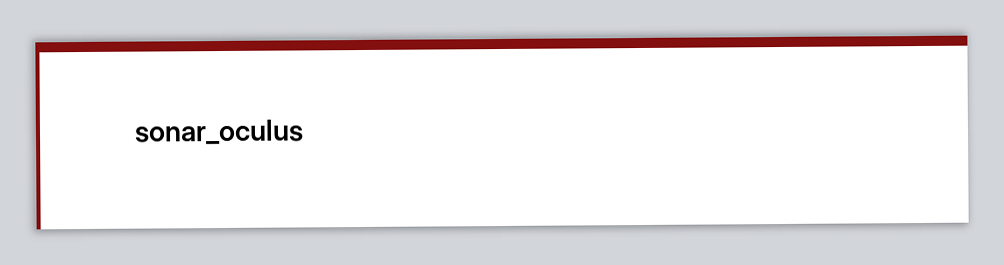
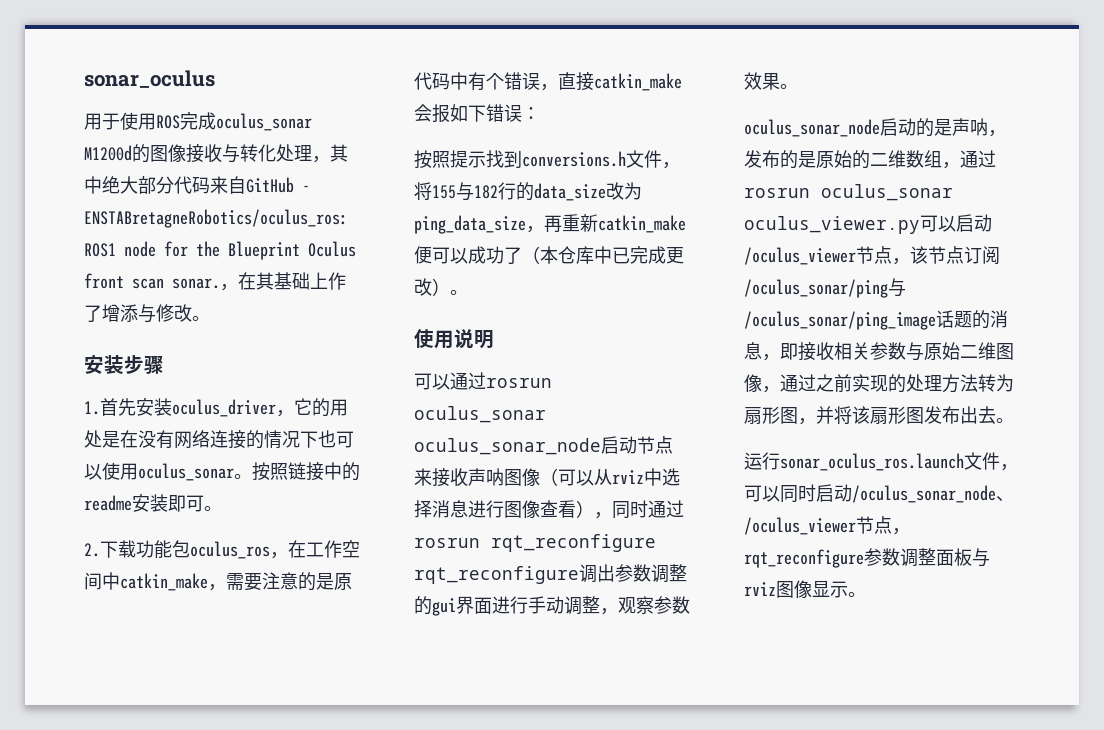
+ 用于使用ROS完成oculus_sonar M1200d的图像接收与转化处理，其中绝大部分代码来自GitHub - ENSTABretagneRobotics/oculus_ros: ROS1 node for the Blueprint Oculus front scan sonar.，在其基础上作了增添与修改。
+ 安装步骤
+ 1.首先安装oculus_driver，它的用处是在没有网络连接的情况下也可以使用oculus_sonar。按照链接中的readme安装即可。
+ 2.下载功能包oculus_ros，在工作空间中catkin_make，需要注意的是原代码中有个错误，直接catkin_make会报如下错误：
+ 按照提示找到conversions.h文件，将155与182行的data_size改为ping_data_size，再重新catkin_make便可以成功了（本仓库中已完成更改）。
+ 使用说明
+ 可以通过rosrun oculus_sonar oculus_sonar_node启动节点来接收声呐图像（可以从rviz中选择消息进行图像查看），同时通过rosrun rqt_reconfigure rqt_reconfigure调出参数调整的gui界面进行手动调整，观察参数效果。
+ oculus_sonar_node启动的是声呐，发布的是原始的二维数组，通过rosrun oculus_sonar oculus_viewer.py可以启动/oculus_viewer节点，该节点订阅/oculus_sonar/ping与/oculus_sonar/ping_image话题的消息，即接收相关参数与原始二维图像，通过之前实现的处理方法转为扇形图，并将该扇形图发布出去。
+ 运行sonar_oculus_ros.launch文件，可以同时启动/oculus_sonar_node、/oculus_viewer节点，rqt_reconfigure参数调整面板与rviz图像显示。

